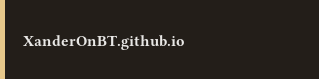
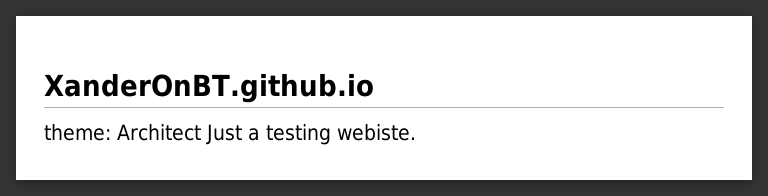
+ theme: Architect Just a testing webiste.

